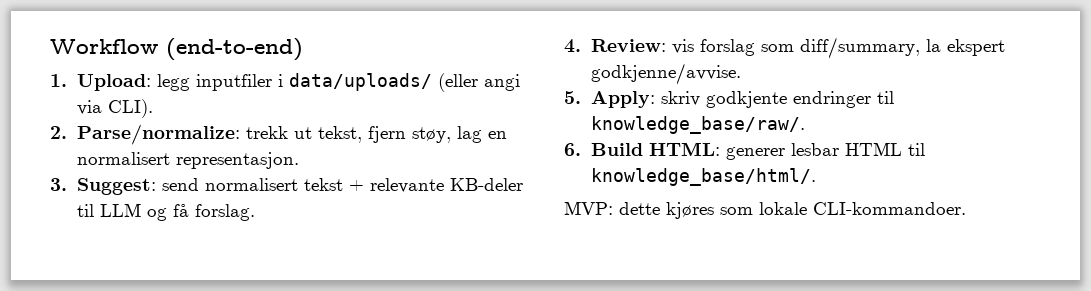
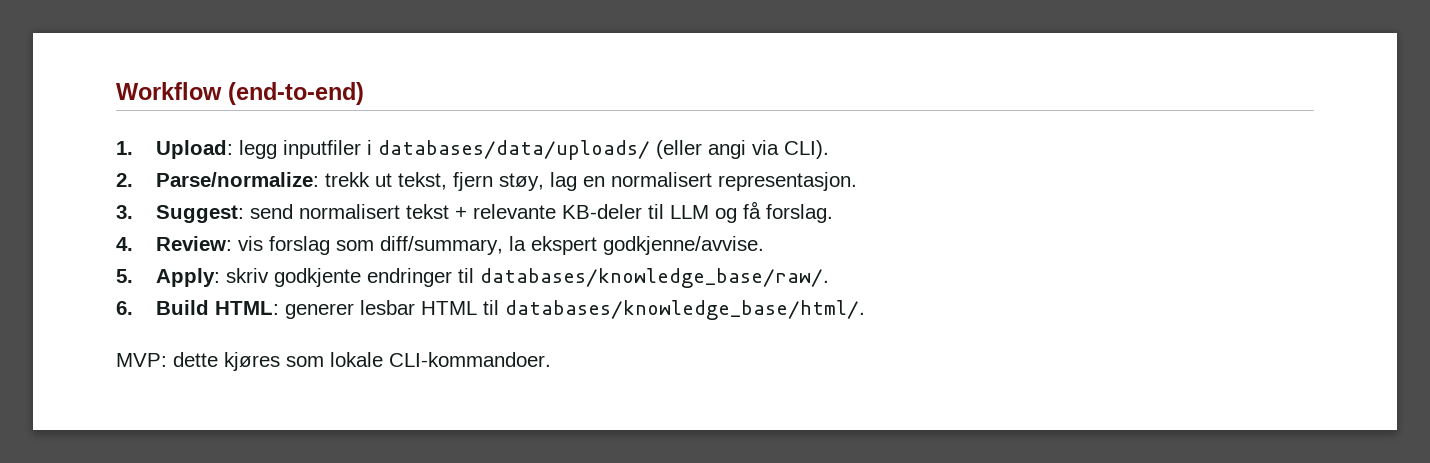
- 1. Upload: legg inputfiler i data/uploads/ (eller angi via CLI).
+ 1. Upload: legg inputfiler i databases/data/uploads/ (eller angi via CLI).
- 5. Apply: skriv godkjente endringer til knowledge_base/raw/.
+ 5. Apply: skriv godkjente endringer til databases/knowledge_base/raw/.
- 6. Build HTML: generer lesbar HTML til knowledge_base/html/.
+ 6. Build HTML: generer lesbar HTML til databases/knowledge_base/html/.

